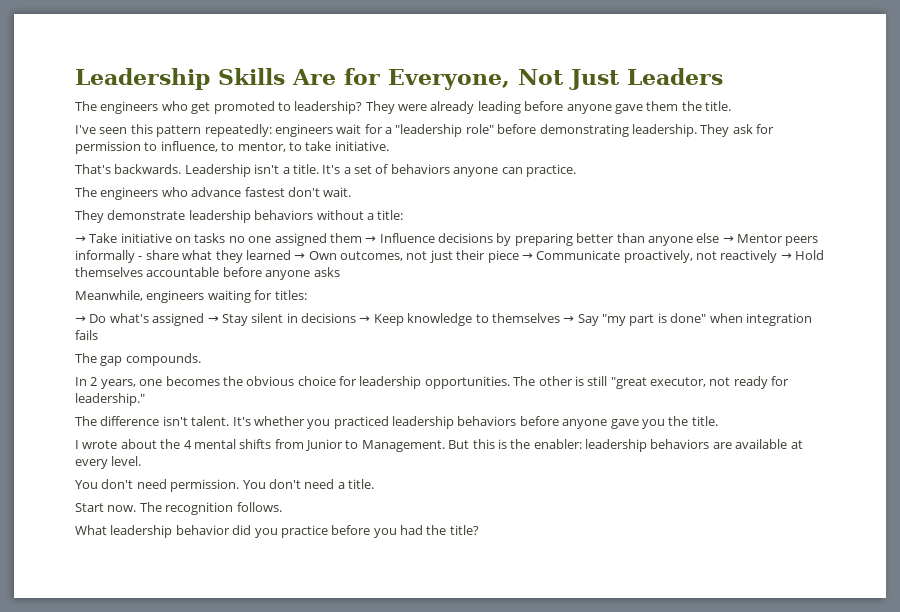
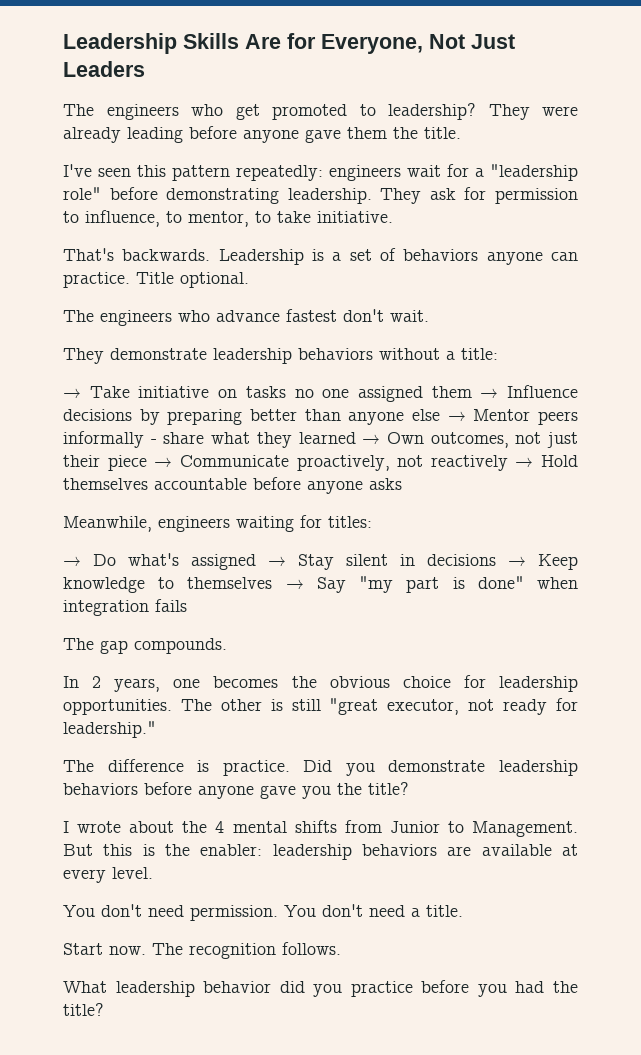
- Leadership isn't a title. It's a set of behaviors anyone can practice.
+ Leadership is a set of behaviors anyone can practice. Title optional.
- The difference isn't talent. It's whether you practiced leadership behaviors before anyone gave you the title.
+ The difference is practice. Did you demonstrate leadership behaviors before anyone gave you the title?

